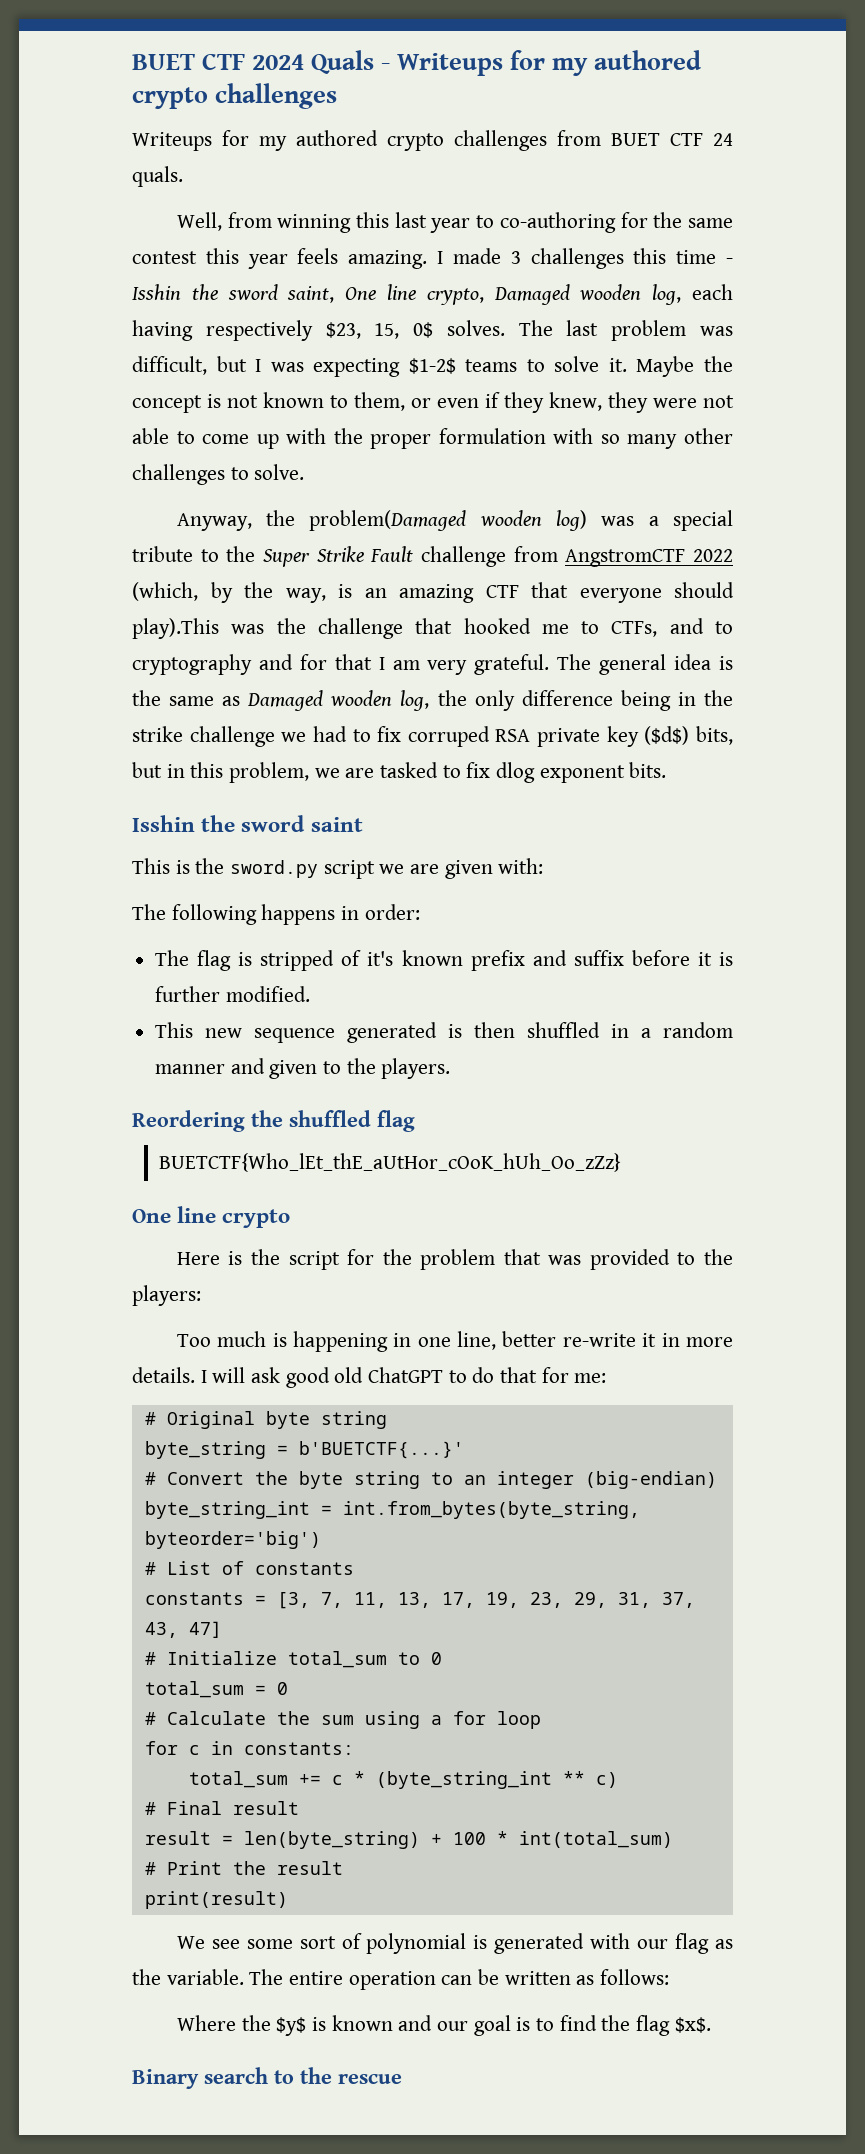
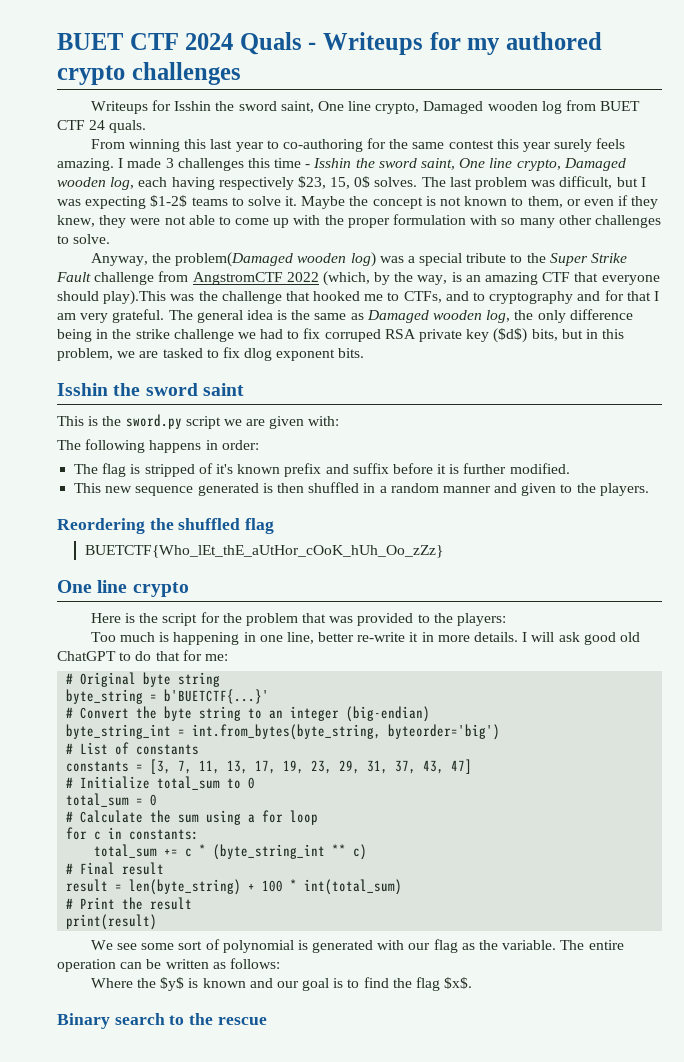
- Writeups for my authored crypto challenges from BUET CTF 24 quals.
+ Writeups for Isshin the sword saint, One line crypto, Damaged wooden log from BUET CTF 24 quals.
- Well, from winning this last year to co-authoring for the same contest this year feels amazing.
+ From winning this last year to co-authoring for the same contest this year surely feels amazing.

